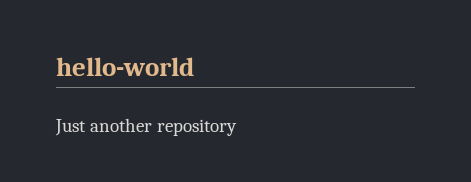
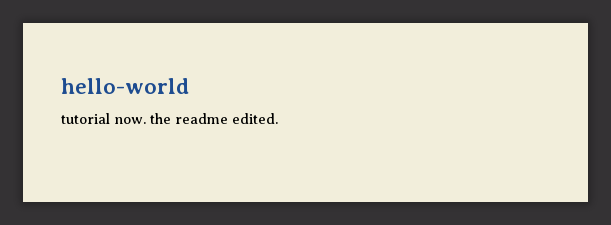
- Just another repository
+ tutorial now. the readme edited.

